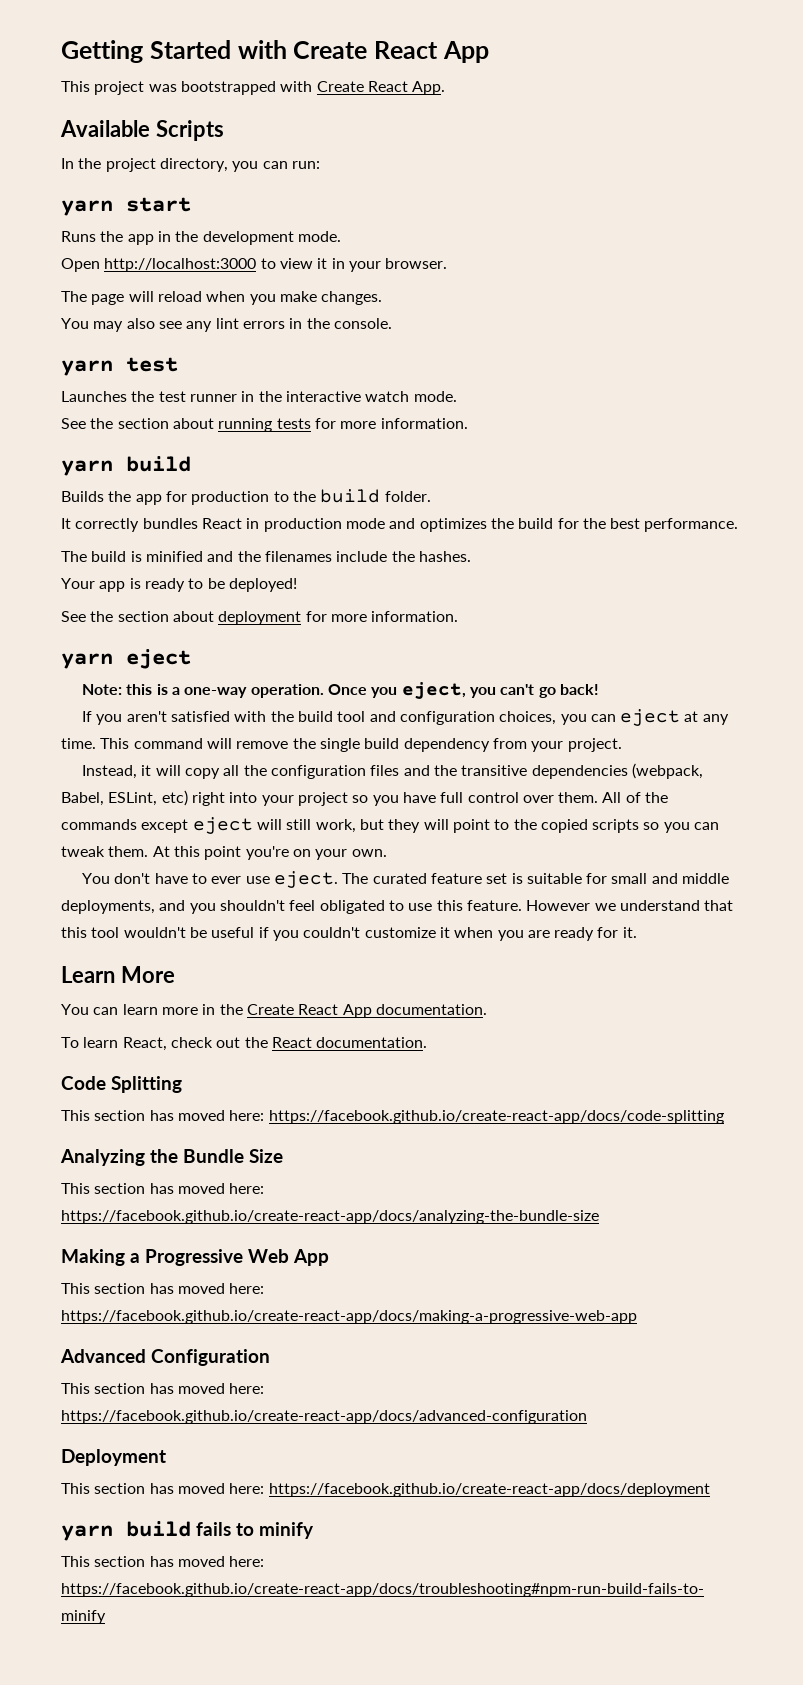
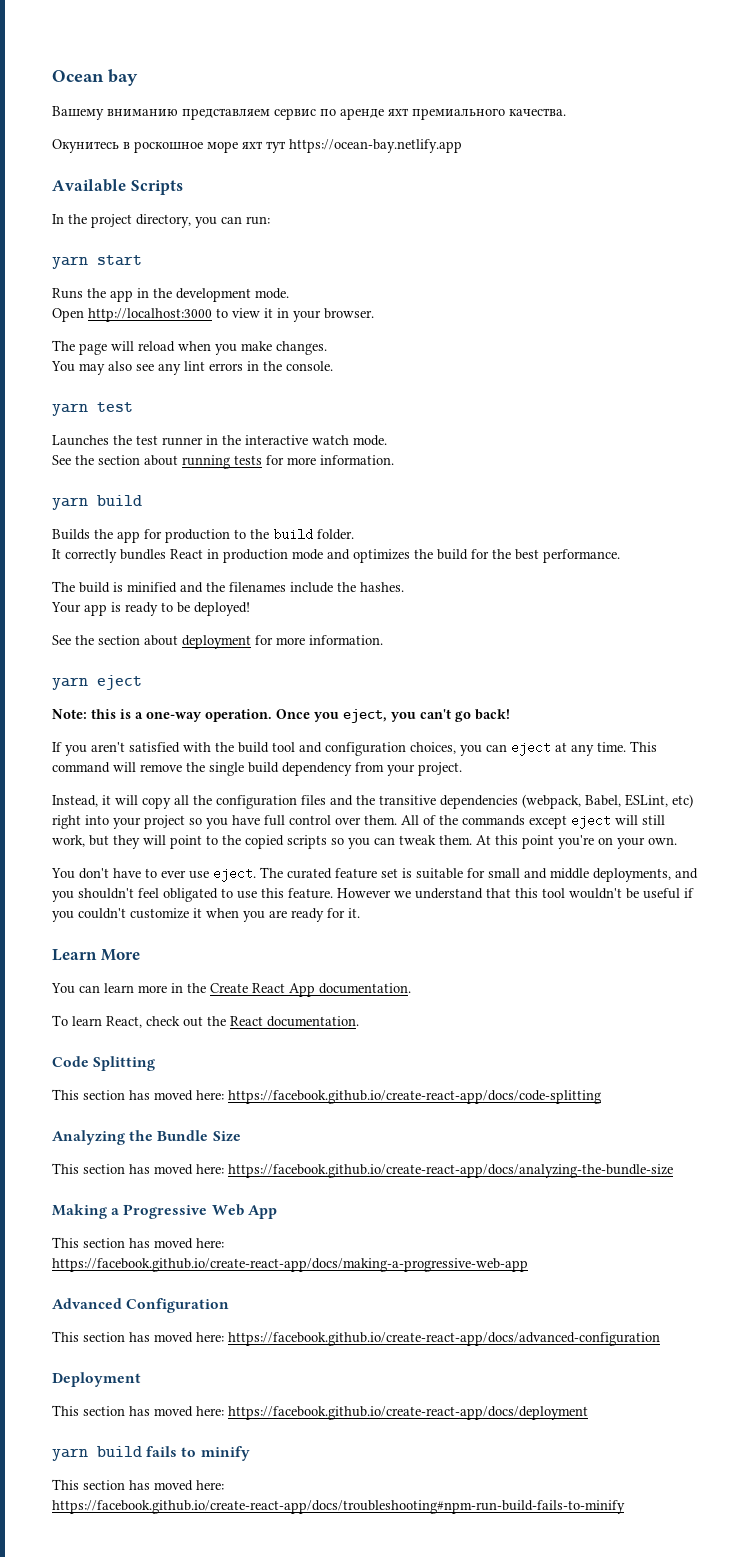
- Getting Started with Create React App
- This project was bootstrapped with Create React App.
+ Ocean bay
+ Вашему вниманию представляем сервис по аренде яхт премиального качества.
+ Окунитесь в роскошное море яхт тут https://ocean-bay.netlify.app

